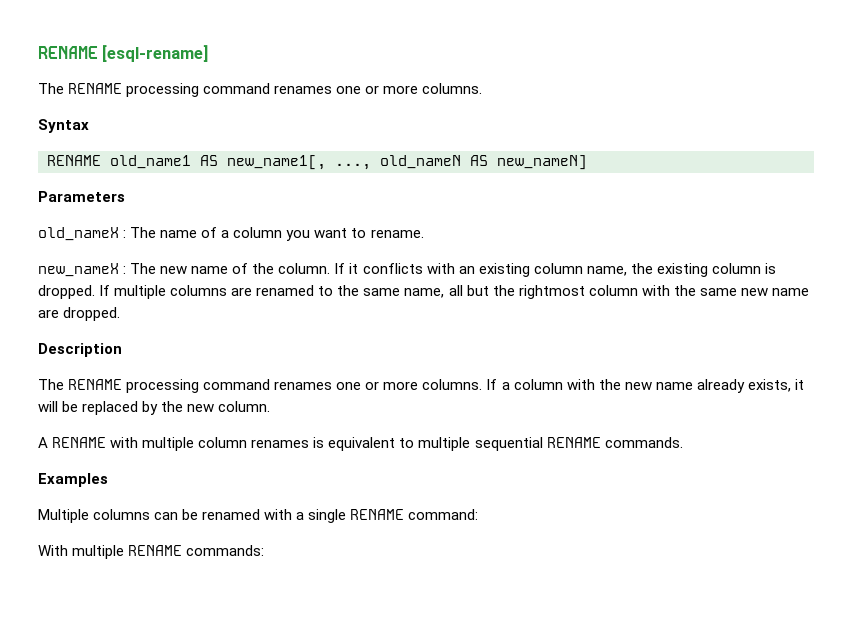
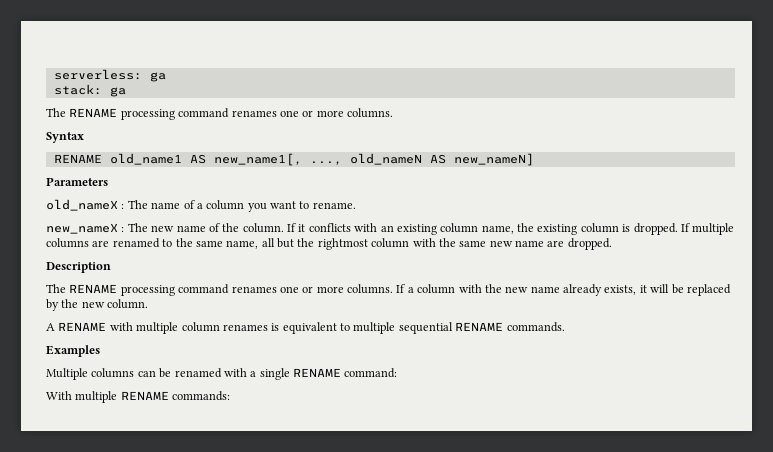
- RENAME [esql-rename]
+ serverless: ga
+ stack: ga

